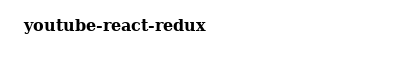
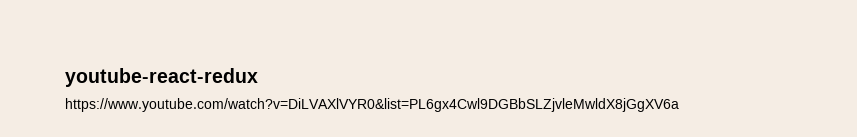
+ https://www.youtube.com/watch?v=DiLVAXlVYR0&list=PL6gx4Cwl9DGBbSLZjvleMwldX8jGgXV6a

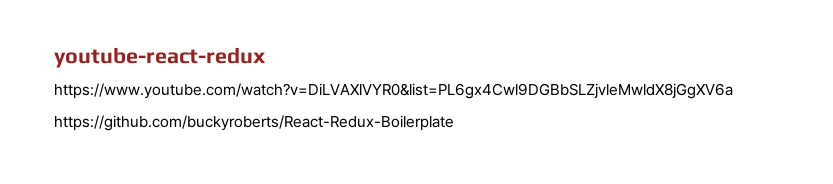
+ https://github.com/buckyroberts/React-Redux-Boilerplate

